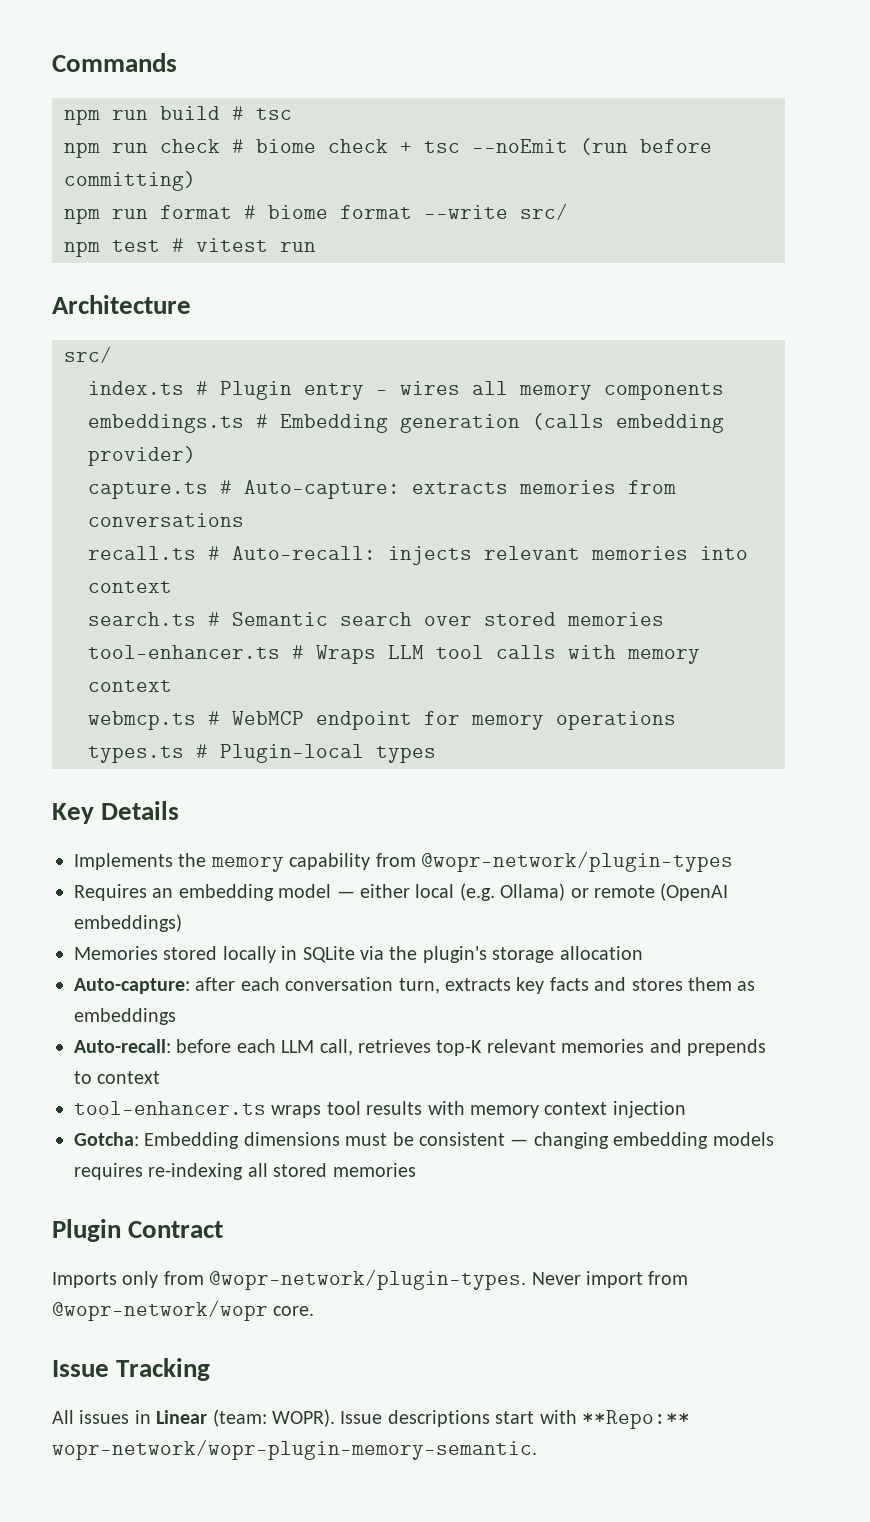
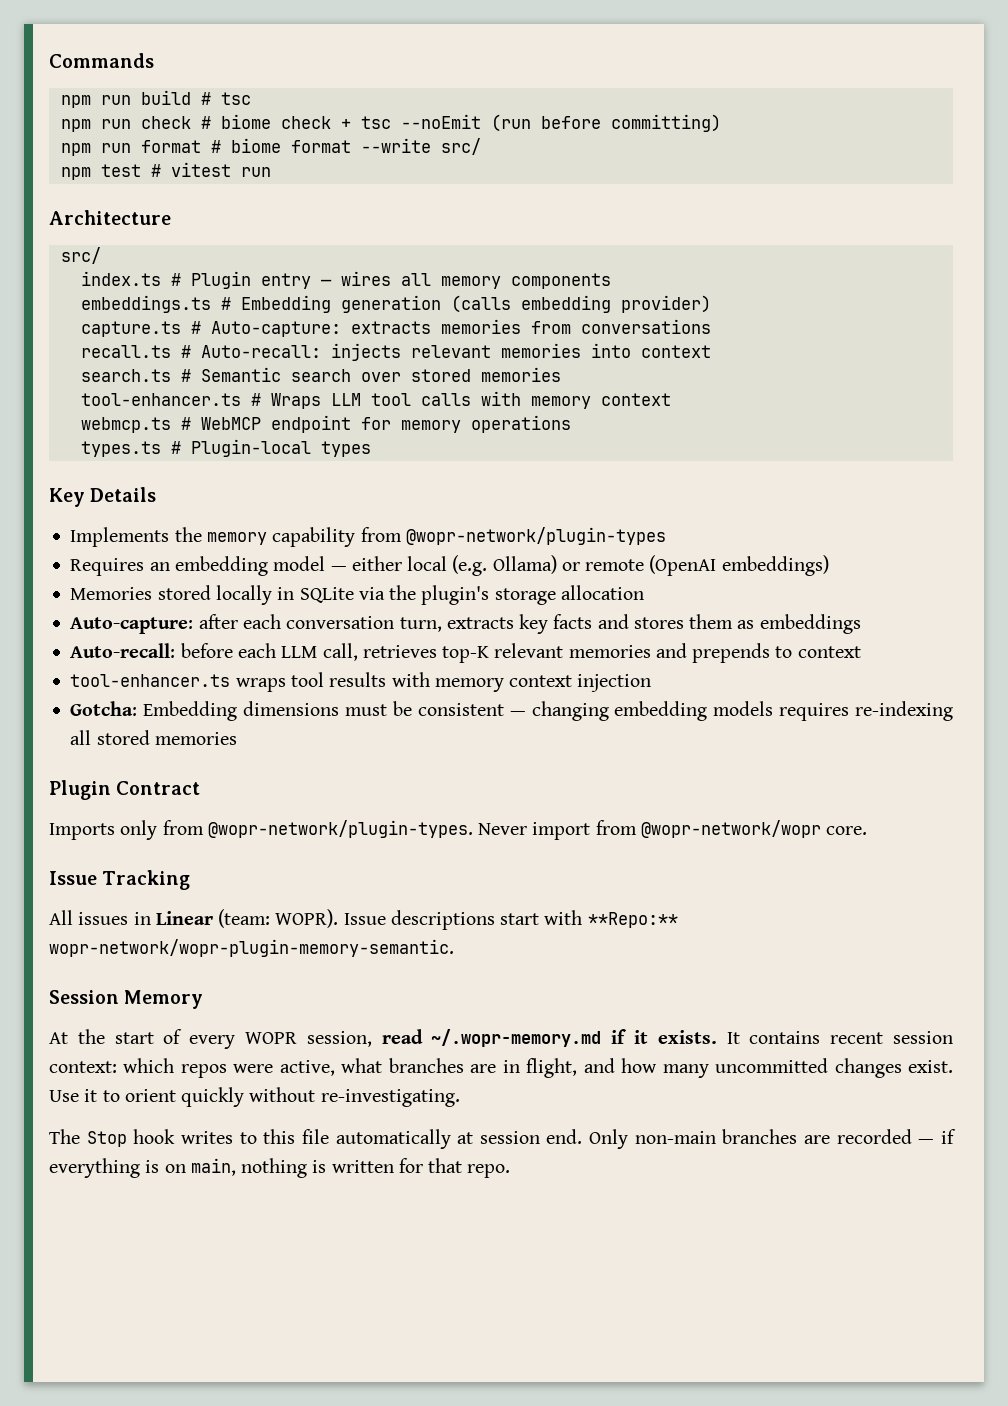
+ Session Memory
+ At the start of every WOPR session, read ~/.wopr-memory.md if it exists. It contains recent session context: which repos were active, what branches are in flight, and how many uncommitted changes exist. Use it to orient quickly without re-investigating.
+ The Stop hook writes to this file automatically at session end. Only non-main branches are recorded — if everything is on main, nothing is written for that repo.

